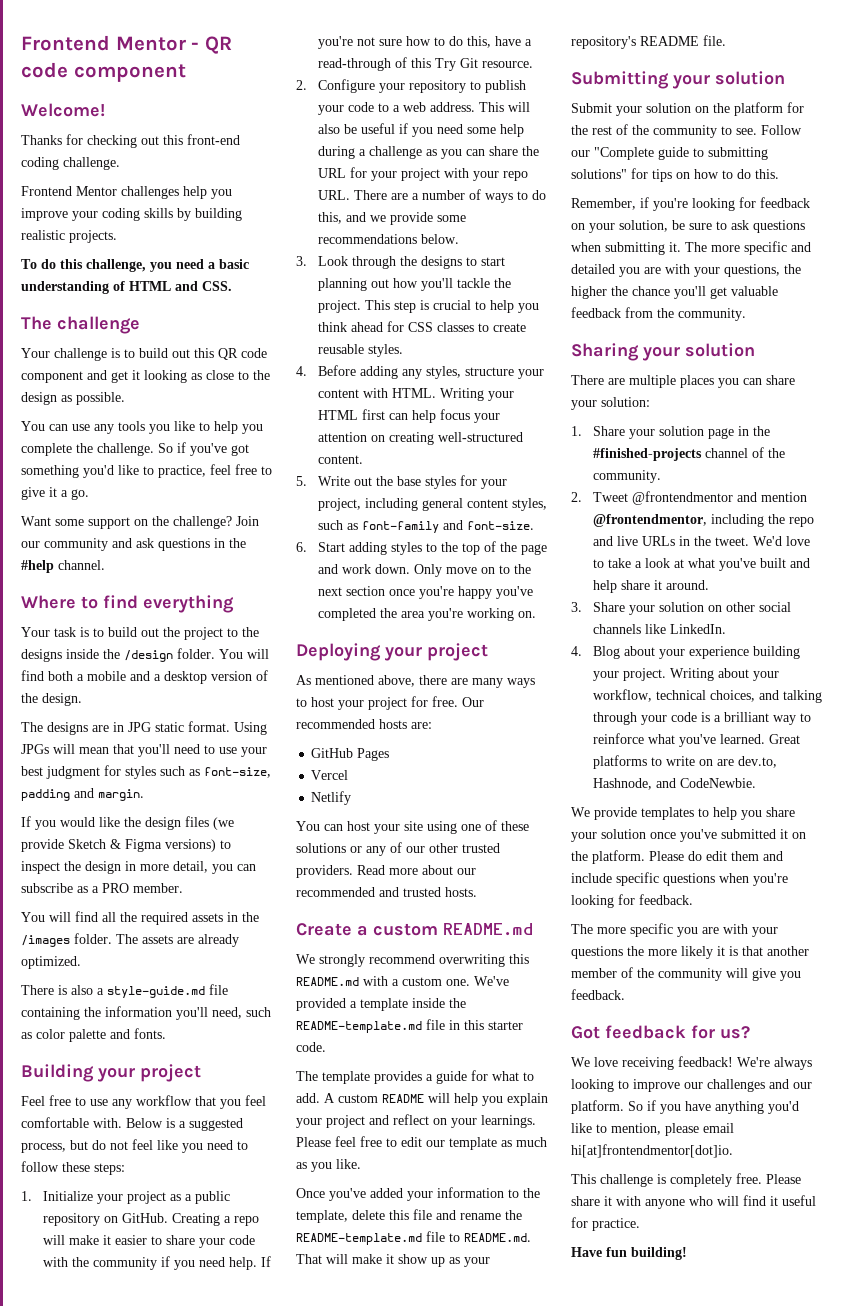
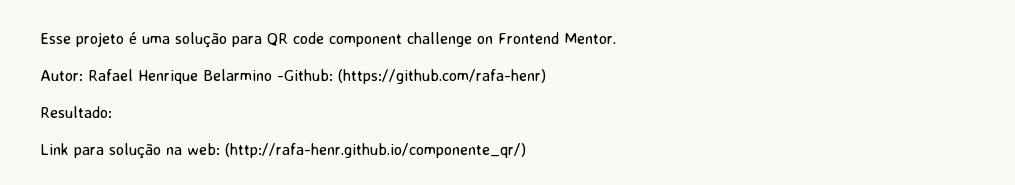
- Frontend Mentor - QR code component
- Welcome!
- Thanks for checking out this front-end coding challenge.
- Frontend Mentor challenges help you improve your coding skills by building realistic projects.
- To do this challenge, you need a basic understanding of HTML and CSS.
- The challenge
- Your challenge is to build out this QR code component and get it looking as close to the design as possible.
- You can use any tools you like to help you complete the challenge. So if you've got something you'd like to practice, feel free to give it a go.
- Want some support on the challenge? Join our community and ask questions in the #help channel.
- Where to find everything
- Your task is to build out the project to the designs inside the /design folder. You will find both a mobile and a desktop version of the design.
- The designs are in JPG static format. Using JPGs will mean that you'll need to use your best judgment for styles such as font-size, padding and margin.
- If you would like the design files (we provide Sketch & Figma versions) to inspect the design in more detail, you can subscribe as a PRO member.
- You will find all the required assets in the /images folder. The assets are already optimized.
- There is also a style-guide.md file containing the information you'll need, such as color palette and fonts.
- Building your project
- Feel free to use any workflow that you feel comfortable with. Below is a suggested process, but do not feel like you need to follow these steps:
- 1. Initialize your project as a public repository on GitHub. Creating a repo will make it easier to share your code with the community if you need help. If you're not sure how to do this, have a read-through of this Try Git resource.
- 2. Configure your repository to publish your code to a web address. This will also be useful if you need some help during a challenge as you can share the URL for your project with your repo URL. There are a number of ways to do this, and we provide some recommendations below.
- 3. Look through the designs to start planning out how you'll tackle the project. This step is crucial to help you think ahead for CSS classes to create reusable styles.
- 4. Before adding any styles, structure your content with HTML. Writing your HTML first can help focus your attention on creating well-structured content.
- 5. Write out the base styles for your project, including general content styles, such as font-family and font-size.
- 6. Start adding styles to the top of the page and work down. Only move on to the next section once you're happy you've completed the area you're working on.
- Deploying your project
- As mentioned above, there are many ways to host your project for free. Our recommended hosts are:
- GitHub Pages
- Vercel
- Netlify
- You can host your site using one of these solutions or any of our other trusted providers. Read more about our recommended and trusted hosts.
- Create a custom README.md
- We strongly recommend overwriting this README.md with a custom one. We've provided a template inside the README-template.md file in this starter code.
- The template provides a guide for what to add. A custom README will help you explain your project and reflect on your learnings. Please feel free to edit our template as much as you like.
- Once you've added your information to the template, delete this file and rename the README-template.md file to README.md. That will make it show up as your repository's README file.
- Submitting your solution
- Submit your solution on the platform for the rest of the community to see. Follow our "Complete guide to submitting solutions" for tips on how to do this.
- Remember, if you're looking for feedback on your solution, be sure to ask questions when submitting it. The more specific and detailed you are with your questions, the higher the chance you'll get valuable feedback from the community.
- Sharing your solution
- There are multiple places you can share your solution:
- 1. Share your solution page in the #finished-projects channel of the community.
- 2. Tweet @frontendmentor and mention @frontendmentor, including the repo and live URLs in the tweet. We'd love to take a look at what you've built and help share it around.
- 3. Share your solution on other social channels like LinkedIn.
- 4. Blog about your experience building your project. Writing about your workflow, technical choices, and talking through your code is a brilliant way to reinforce what you've learned. Great platforms to write on are dev.to, Hashnode, and CodeNewbie.
- We provide templates to help you share your solution once you've submitted it on the platform. Please do edit them and include specific questions when you're looking for feedback.
- The more specific you are with your questions the more likely it is that another member of the community will give you feedback.
- Got feedback for us?
- We love receiving feedback! We're always looking to improve our challenges and our platform. So if you have anything you'd like to mention, please email hi[at]frontendmentor[dot]io.
- This challenge is completely free. Please share it with anyone who will find it useful for practice.
- Have fun building!
+ Esse projeto é uma solução para QR code component challenge on Frontend Mentor.
+ Autor: Rafael Henrique Belarmino -Github: (https://github.com/rafa-henr)
+ Resultado:
+ Link para solução na web: (http://rafa-henr.github.io/componente_qr/)

